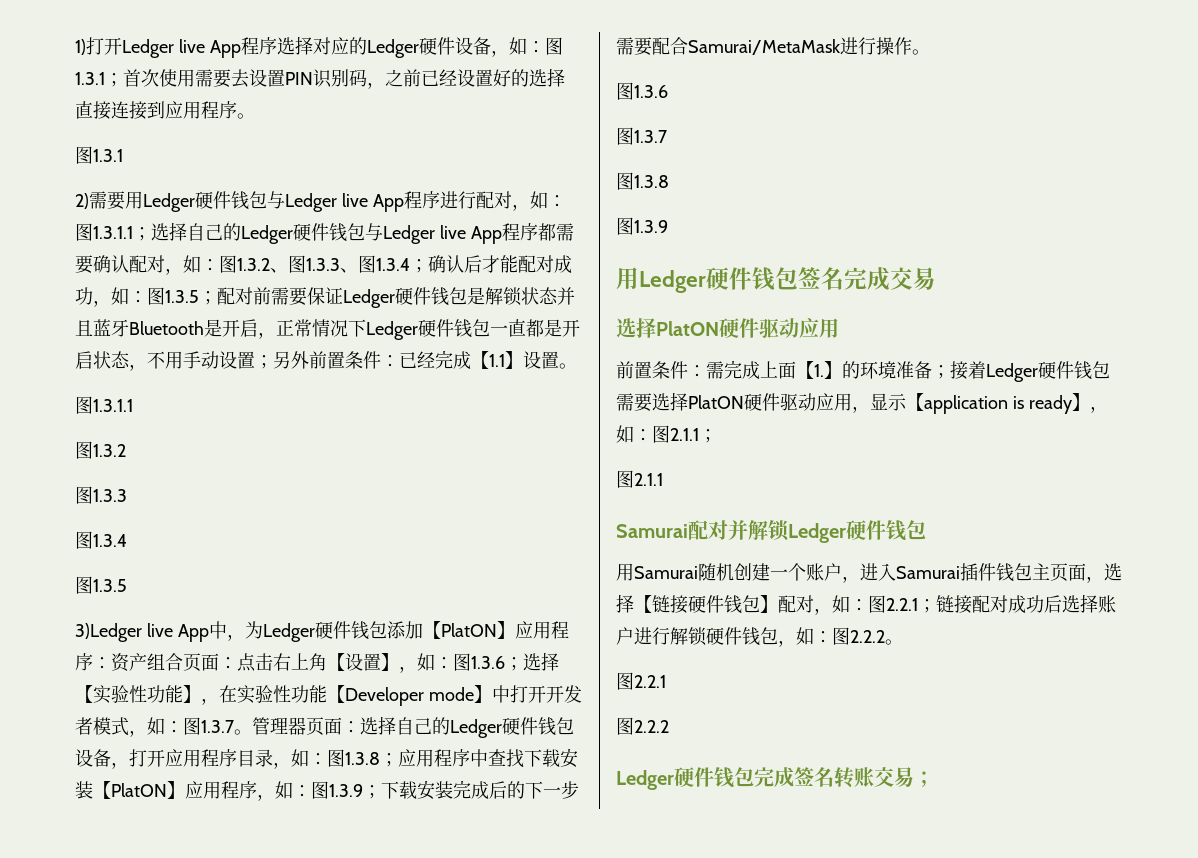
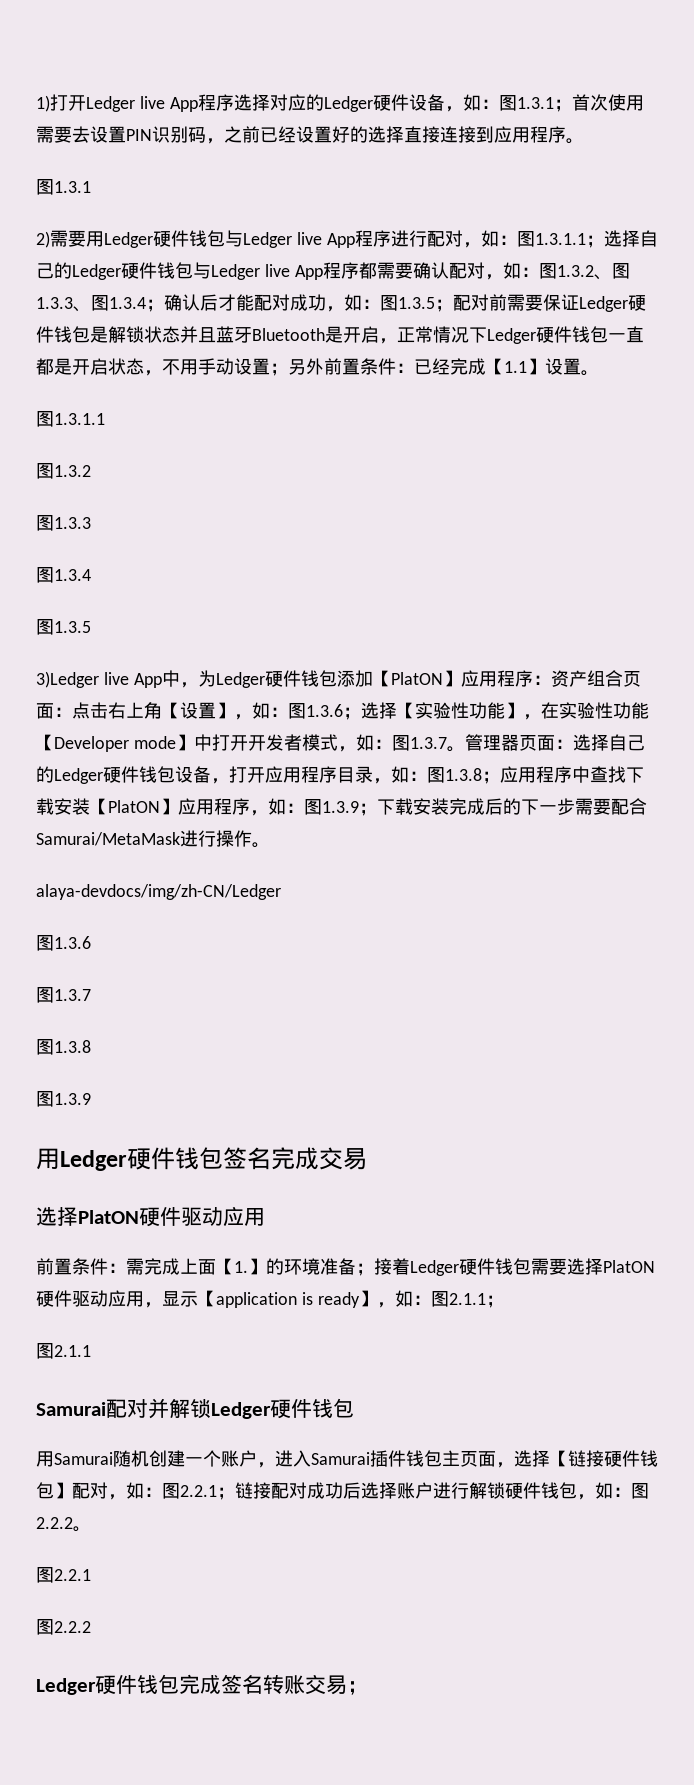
+ alaya-devdocs/img/zh-CN/Ledger

